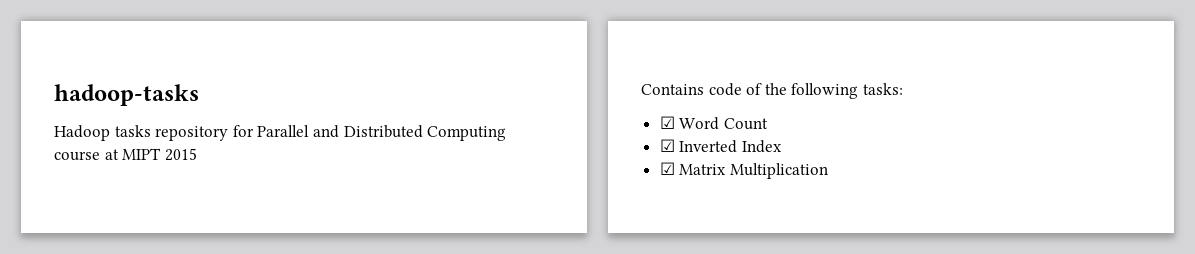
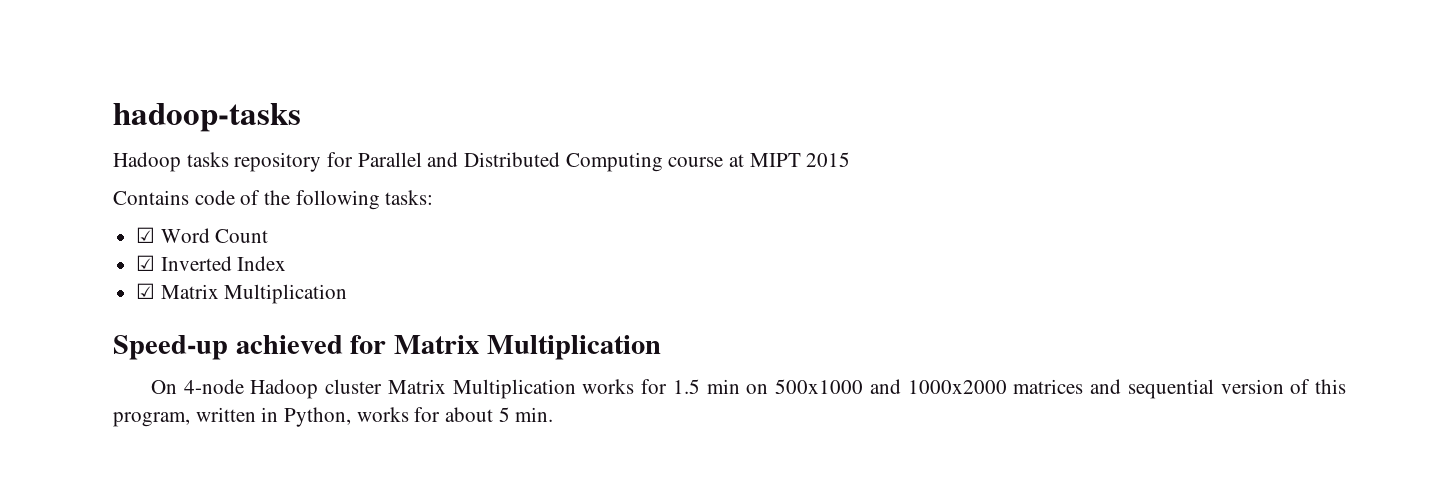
+ Speed-up achieved for Matrix Multiplication
+ On 4-node Hadoop cluster Matrix Multiplication works for 1.5 min on 500x1000 and 1000x2000 matrices and sequential version of this program, written in Python, works for about 5 min.

